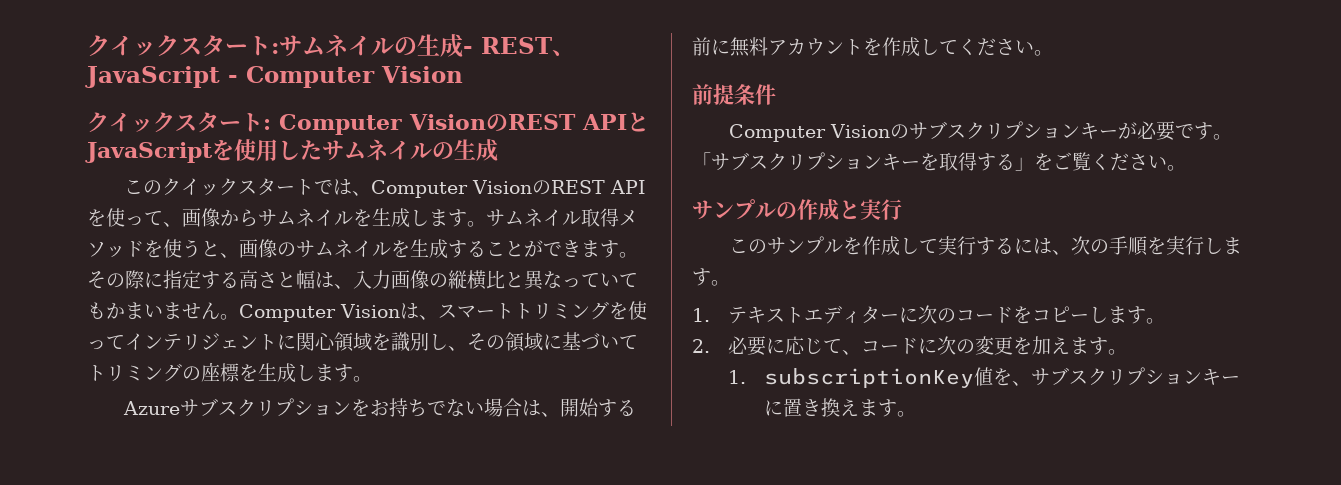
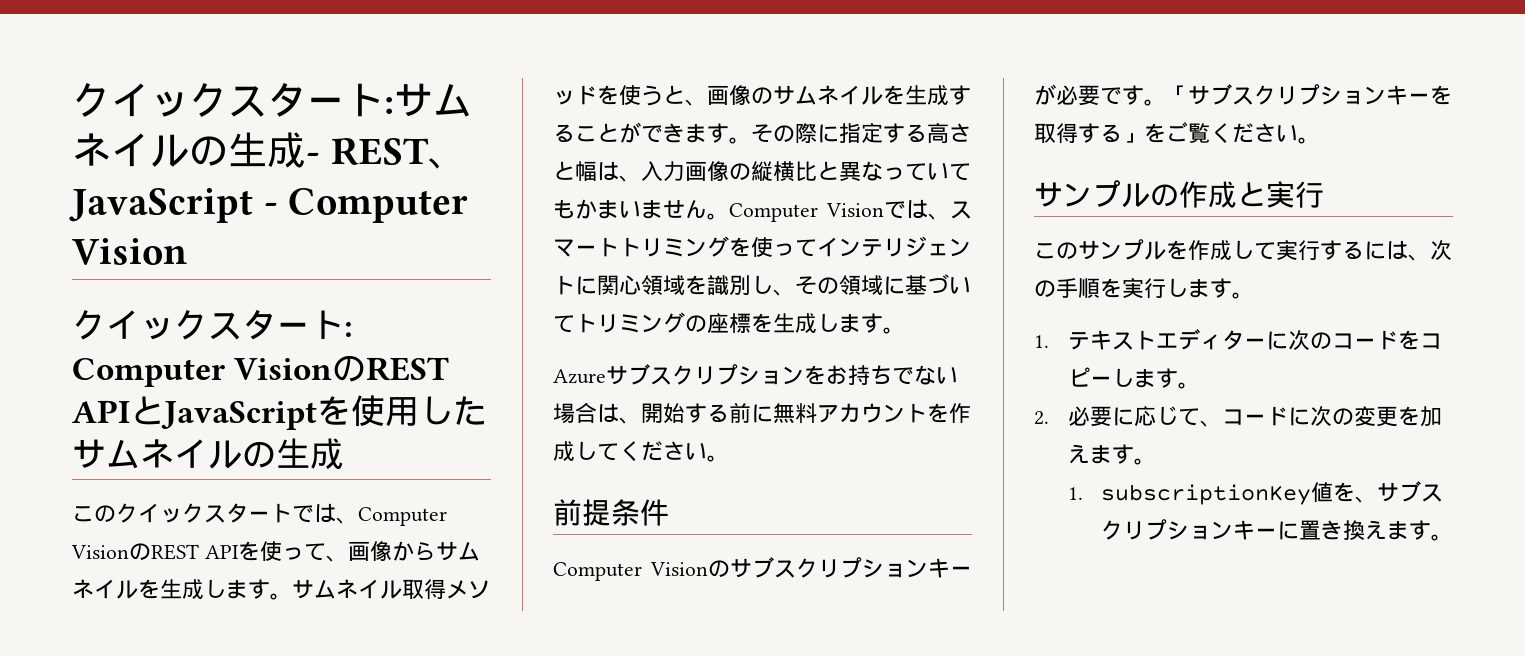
- Computer Visionは、スマートトリミングを使ってインテリジェントに関心領域を識別し、その領域に基づいてトリミングの座標を生成します。
+ Computer Visionでは、スマートトリミングを使ってインテリジェントに関心領域を識別し、その領域に基づいてトリミングの座標を生成します。

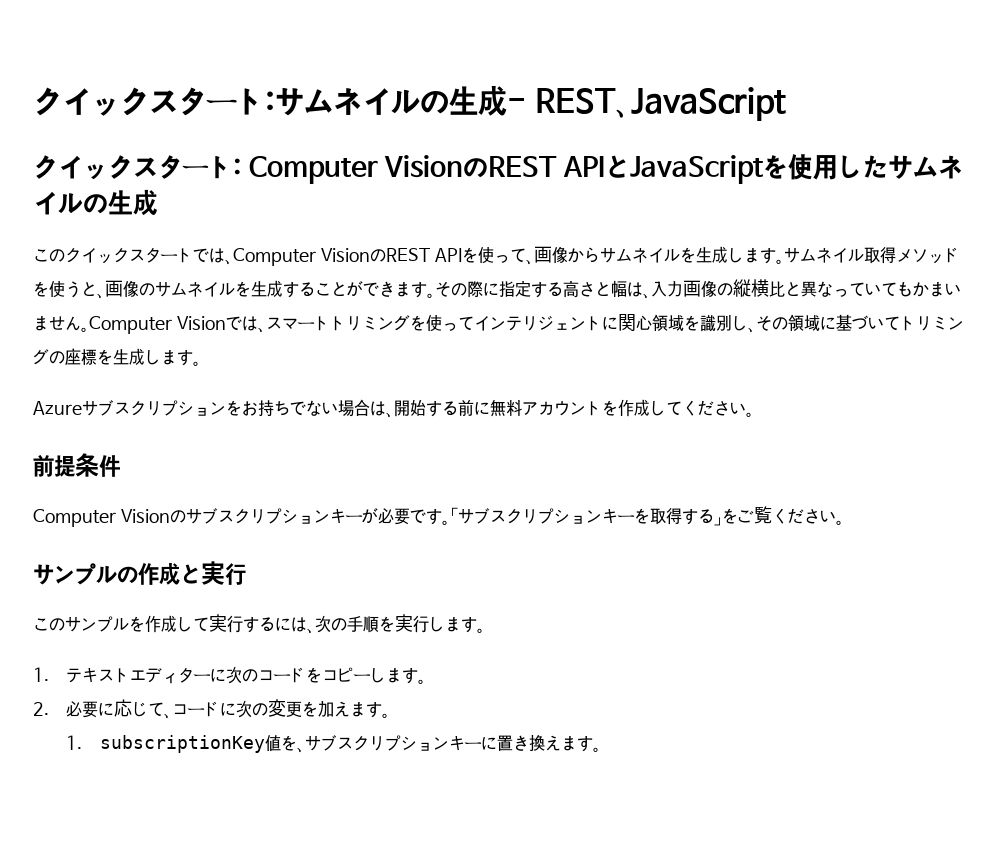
- クイックスタート:サムネイルの生成- REST、JavaScript - Computer Vision
+ クイックスタート:サムネイルの生成- REST、JavaScript

